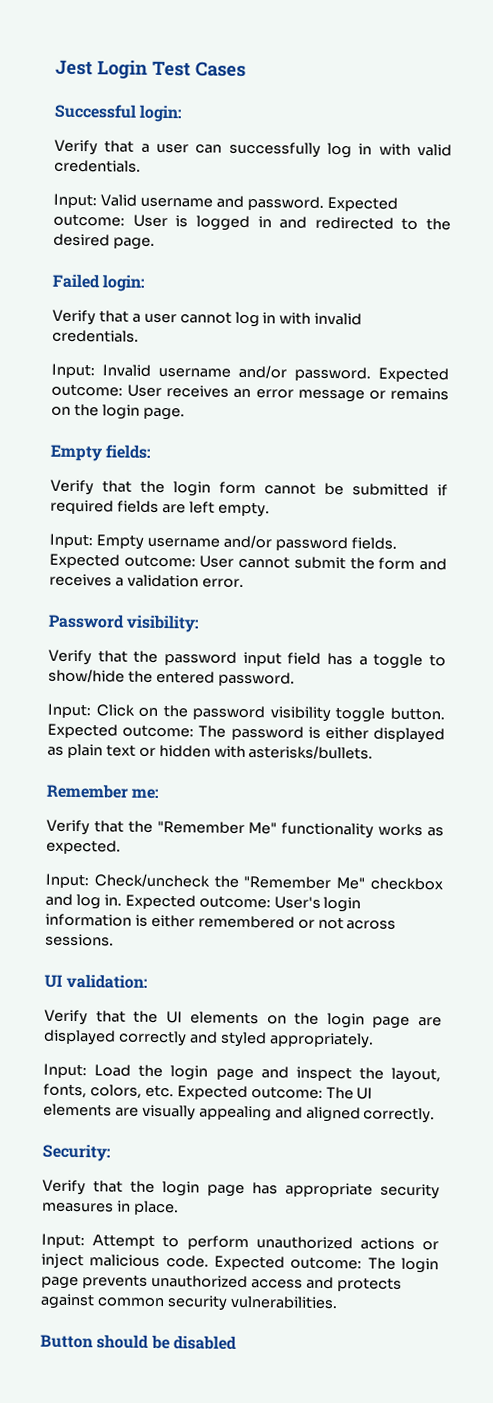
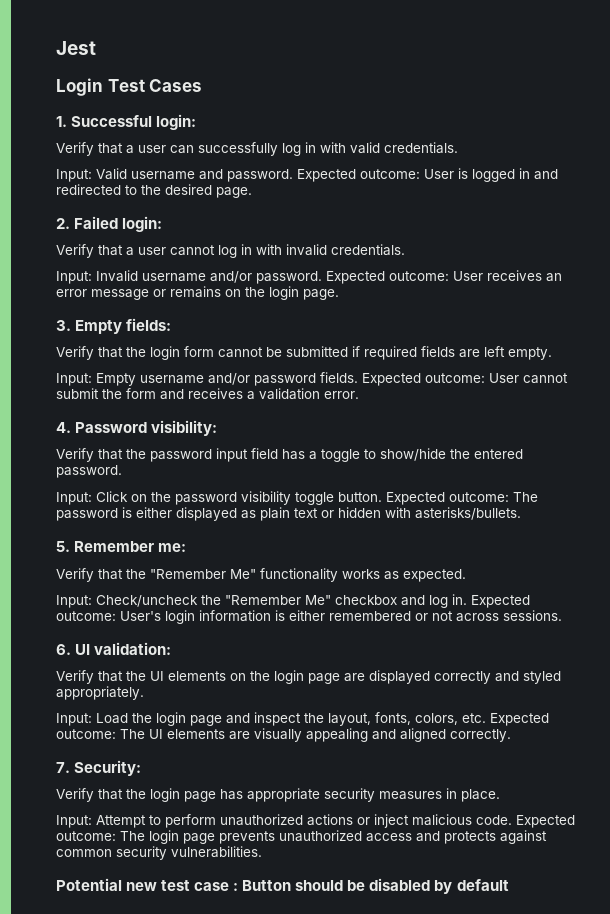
- Jest Login Test Cases
+ Jest
+ Login Test Cases
- Successful login:
+ 1. Successful login:
- Failed login:
+ 2. Failed login:
- Empty fields:
+ 3. Empty fields:
- Password visibility:
+ 4. Password visibility:
- Remember me:
+ 5. Remember me:
- UI validation:
+ 6. UI validation:
- Security:
+ 7. Security:
- Button should be disabled
+ Potential new test case : Button should be disabled by default

